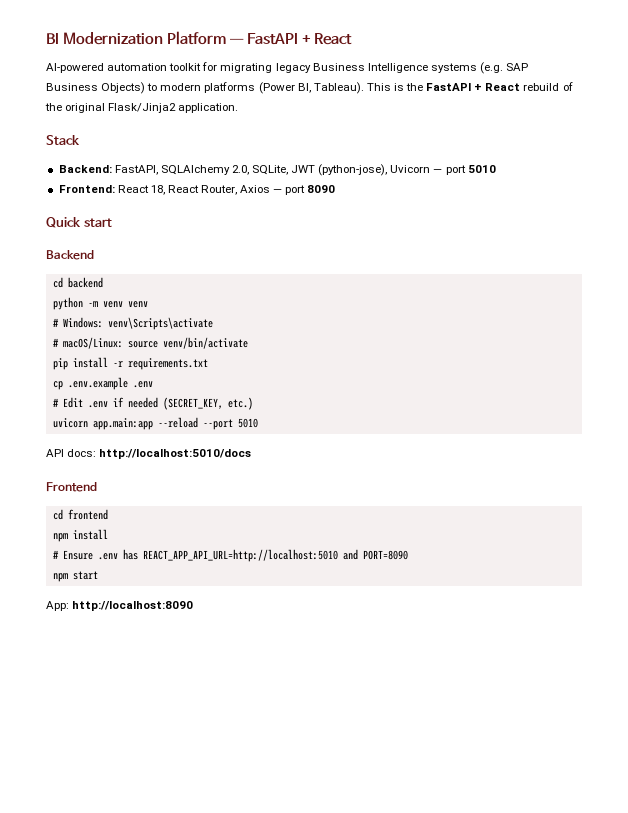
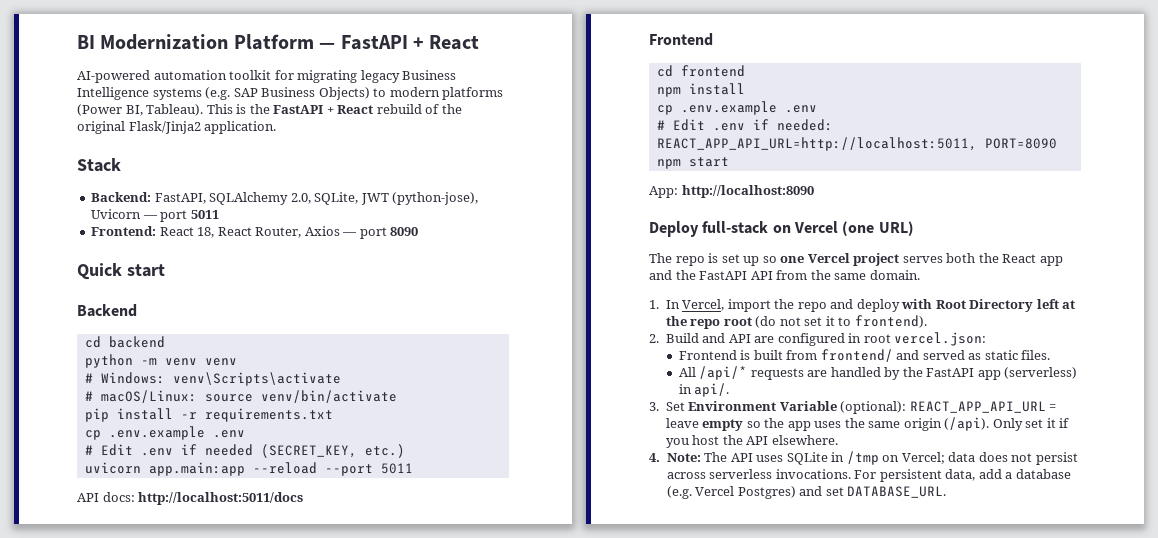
- Backend: FastAPI, SQLAlchemy 2.0, SQLite, JWT (python-jose), Uvicorn — port 5010
+ Backend: FastAPI, SQLAlchemy 2.0, SQLite, JWT (python-jose), Uvicorn — port 5011
- uvicorn app.main:app --reload --port 5010
+ uvicorn app.main:app --reload --port 5011
- API docs: http://localhost:5010/docs
+ API docs: http://localhost:5011/docs
  npm install
- # Ensure .env has REACT_APP_API_URL=http://localhost:5010 and PORT=8090
+ cp .env.example .env
+ # Edit .env if needed: REACT_APP_API_URL=http://localhost:5011, PORT=8090
+ Deploy full-stack on Vercel (one URL)
+ The repo is set up so one Vercel project serves both the React app and the FastAPI API from the same domain.
+ 1. In Vercel, import the repo and deploy with Root Directory left at the repo root (do not set it to frontend).
+ 2. Build and API are configured in root vercel.json:
+ Frontend is built from frontend/ and served as static files.
+ All /api/* requests are handled by the FastAPI app (serverless) in api/.
+ 3. Set Environment Variable (optional): REACT_APP_API_URL = leave empty so the app uses the same origin (/api). Only set it if you host the API elsewhere.
+ 4. Note: The API uses SQLite in /tmp on Vercel; data does not persist across serverless invocations. For persistent data, add a database (e.g. Vercel Postgres) and set DATABASE_URL.

